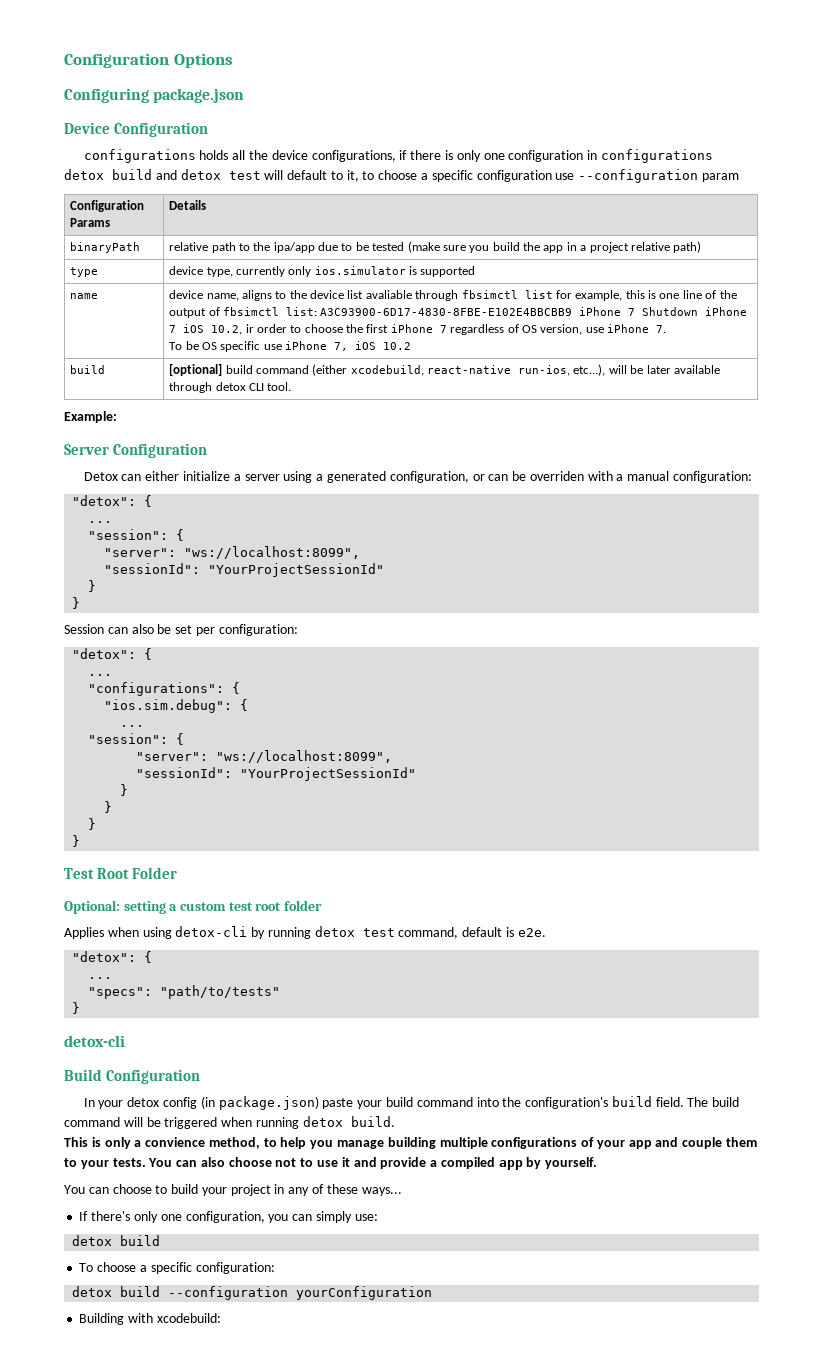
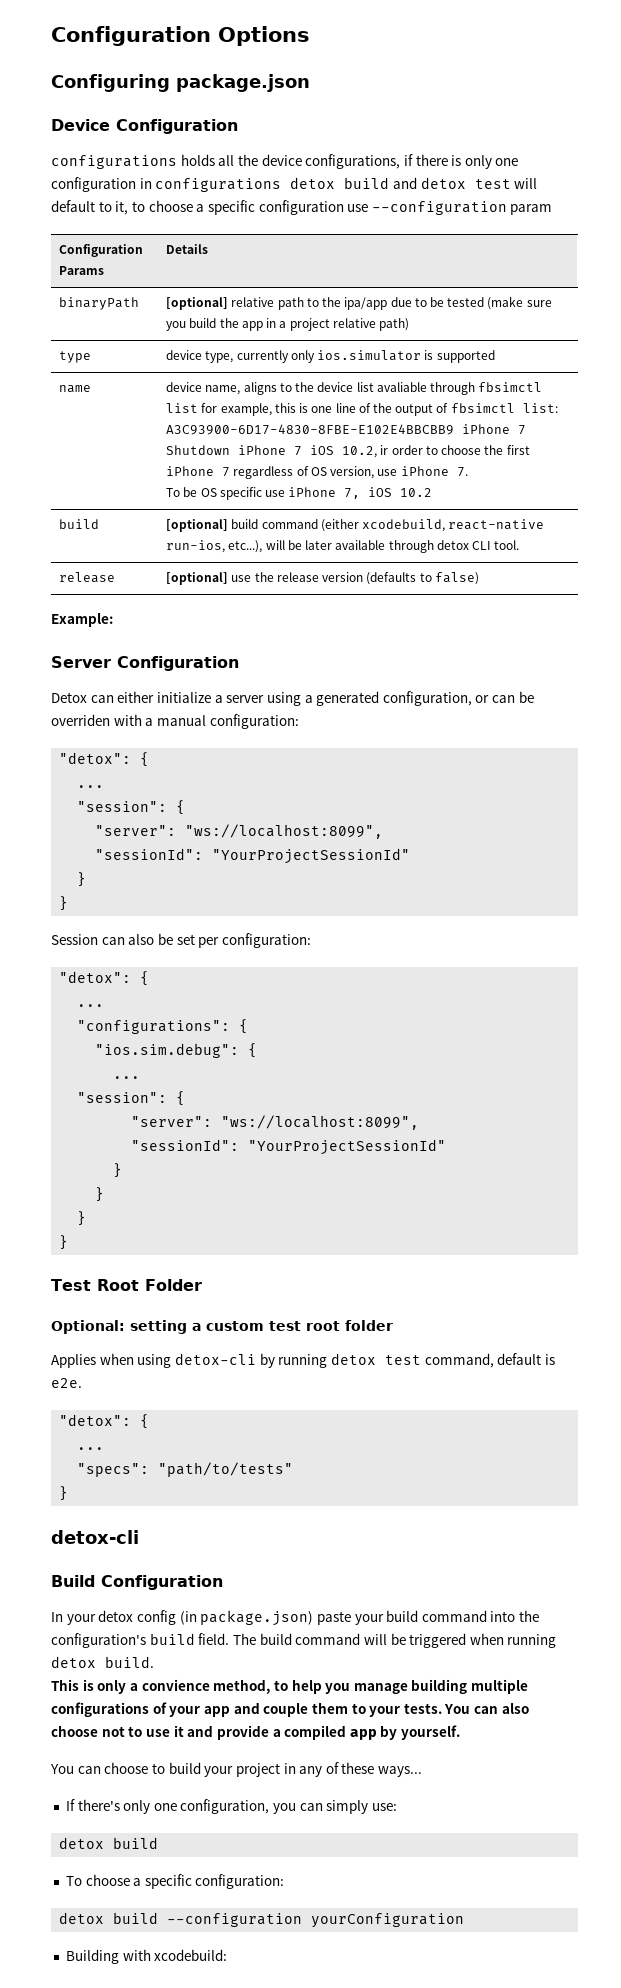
- binaryPath | relative path to the ipa/app due to be tested (make sure you build the app in a project relative path)
+ binaryPath | [optional] relative path to the ipa/app due to be tested (make sure you build the app in a project relative path)
+ release | [optional] use the release version (defaults to false)

